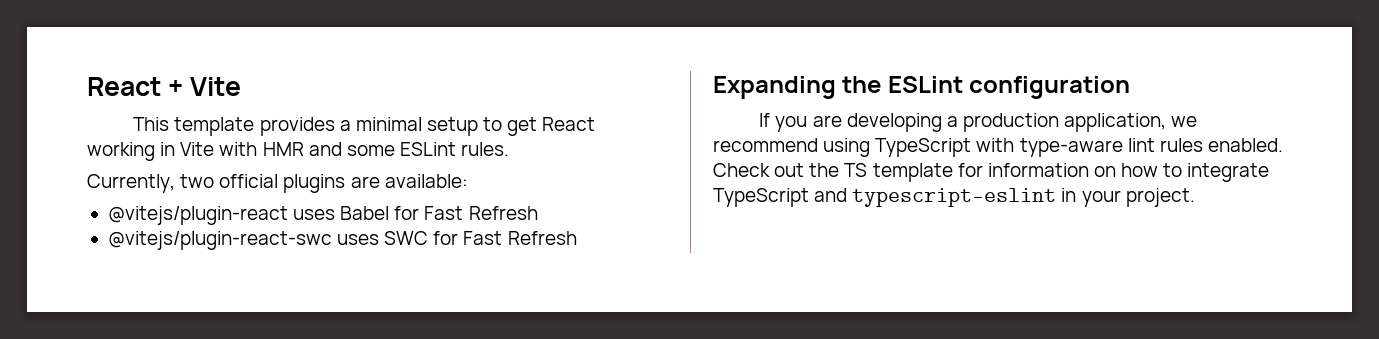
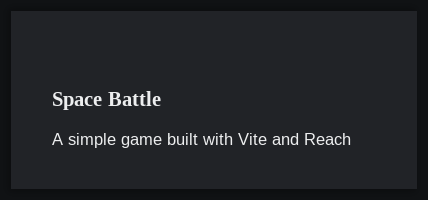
- React + Vite
- This template provides a minimal setup to get React working in Vite with HMR and some ESLint rules.
- Currently, two official plugins are available:
- @vitejs/plugin-react uses Babel for Fast Refresh
- @vitejs/plugin-react-swc uses SWC for Fast Refresh
- Expanding the ESLint configuration
- If you are developing a production application, we recommend using TypeScript with type-aware lint rules enabled. Check out the TS template for information on how to integrate TypeScript and typescript-eslint in your project.
+ Space Battle
+ A simple game built with Vite and Reach

